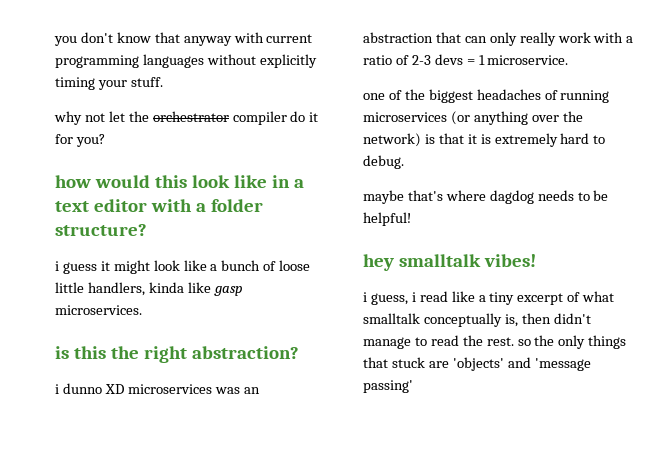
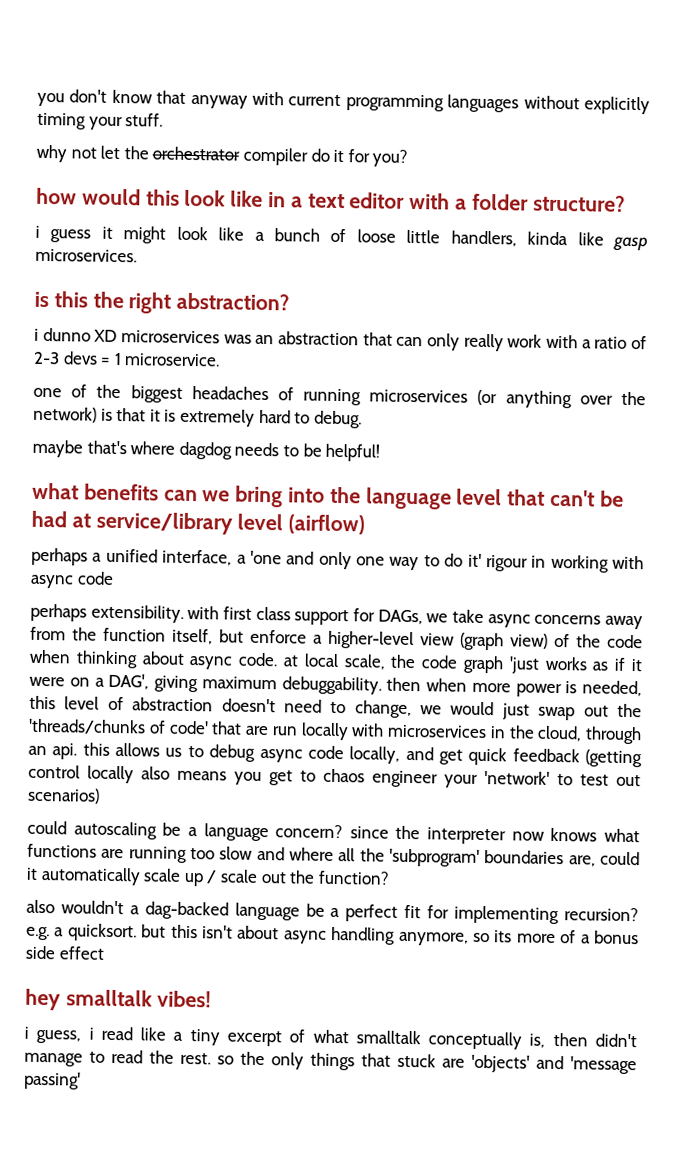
+ what benefits can we bring into the language level that can't be had at service/library level (airflow)
+ perhaps a unified interface, a 'one and only one way to do it' rigour in working with async code
+ perhaps extensibility. with first class support for DAGs, we take async concerns away from the function itself, but enforce a higher-level view (graph view) of the code when thinking about async code. at local scale, the code graph 'just works as if it were on a DAG', giving maximum debuggability. then when more power is needed, this level of abstraction doesn't need to change, we would just swap out the 'threads/chunks of code' that are run locally with microservices in the cloud, through an api. this allows us to debug async code locally, and get quick feedback (getting control locally also means you get to chaos engineer your 'network' to test out scenarios)
+ could autoscaling be a language concern? since the interpreter now knows what functions are running too slow and where all the 'subprogram' boundaries are, could it automatically scale up / scale out the function?
+ also wouldn't a dag-backed language be a perfect fit for implementing recursion? e.g. a quicksort. but this isn't about async handling anymore, so its more of a bonus side effect

